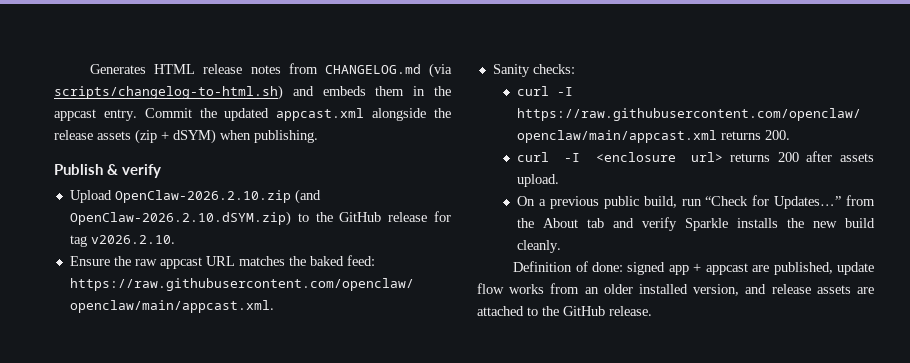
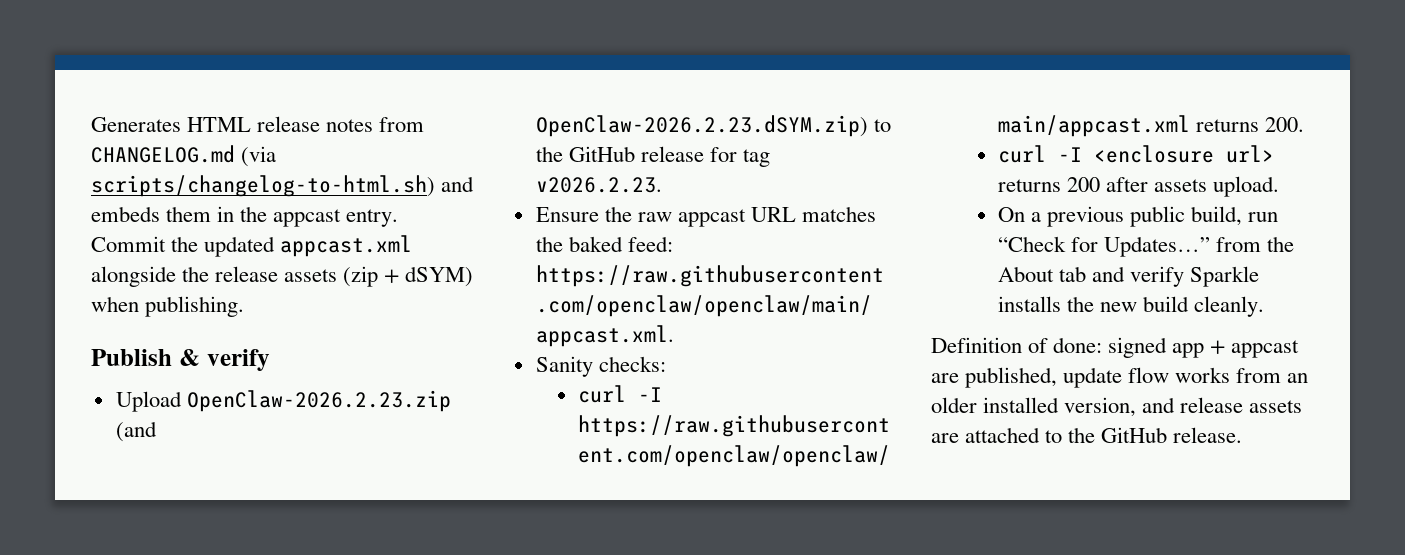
- Upload OpenClaw-2026.2.10.zip (and OpenClaw-2026.2.10.dSYM.zip) to the GitHub release for tag v2026.2.10.
+ Upload OpenClaw-2026.2.23.zip (and OpenClaw-2026.2.23.dSYM.zip) to the GitHub release for tag v2026.2.23.

